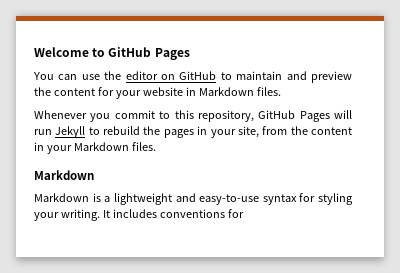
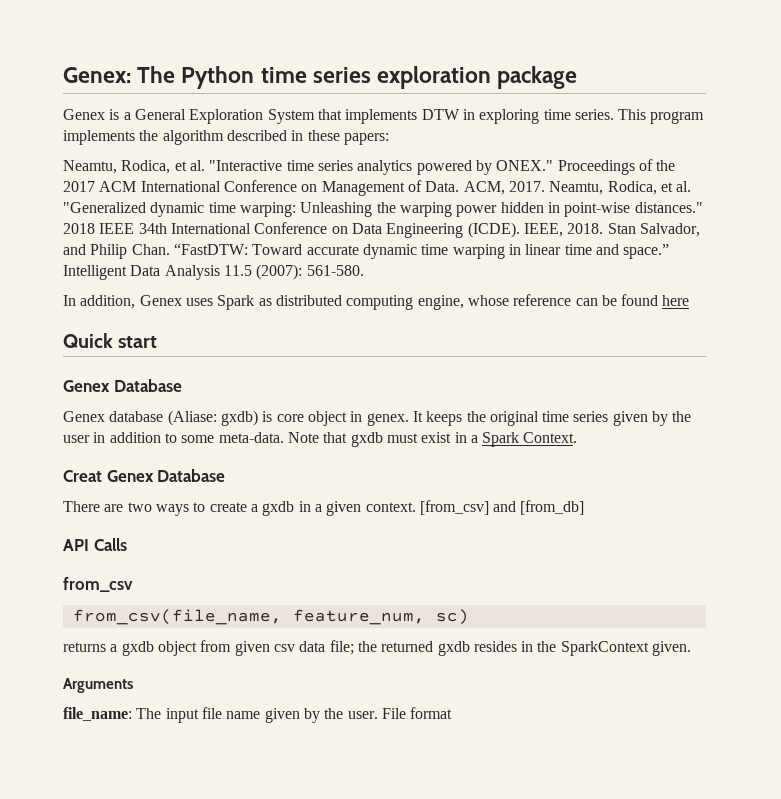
- Welcome to GitHub Pages
- You can use the editor on GitHub to maintain and preview the content for your website in Markdown files.
- Whenever you commit to this repository, GitHub Pages will run Jekyll to rebuild the pages in your site, from the content in your Markdown files.
- Markdown
- Markdown is a lightweight and easy-to-use syntax for styling your writing. It includes conventions for
+ Genex: The Python time series exploration package
+ Genex is a General Exploration System that implements DTW in exploring time series. This program implements the algorithm described in these papers:
+ Neamtu, Rodica, et al. "Interactive time series analytics powered by ONEX." Proceedings of the 2017 ACM International Conference on Management of Data. ACM, 2017. Neamtu, Rodica, et al. "Generalized dynamic time warping: Unleashing the warping power hidden in point-wise distances." 2018 IEEE 34th International Conference on Data Engineering (ICDE). IEEE, 2018. Stan Salvador, and Philip Chan. “FastDTW: Toward accurate dynamic time warping in linear time and space.” Intelligent Data Analysis 11.5 (2007): 561-580.
+ In addition, Genex uses Spark as distributed computing engine, whose reference can be found here
+ Quick start
+ Genex Database
+ Genex database (Aliase: gxdb) is core object in genex. It keeps the original time series given by the user in addition to some meta-data. Note that gxdb must exist in a Spark Context.
+ Creat Genex Database
+ There are two ways to create a gxdb in a given context. [from_csv] and [from_db]
+ API Calls
+ from_csv
+ from_csv(file_name, feature_num, sc)
+ returns a gxdb object from given csv data file; the returned gxdb resides in the SparkContext given.
+ Arguments
+ file_name: The input file name given by the user. File format

